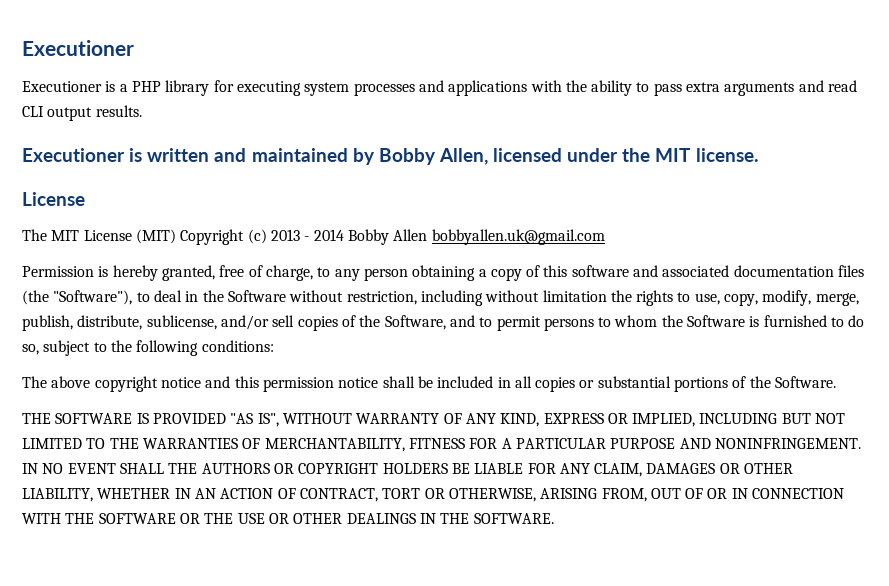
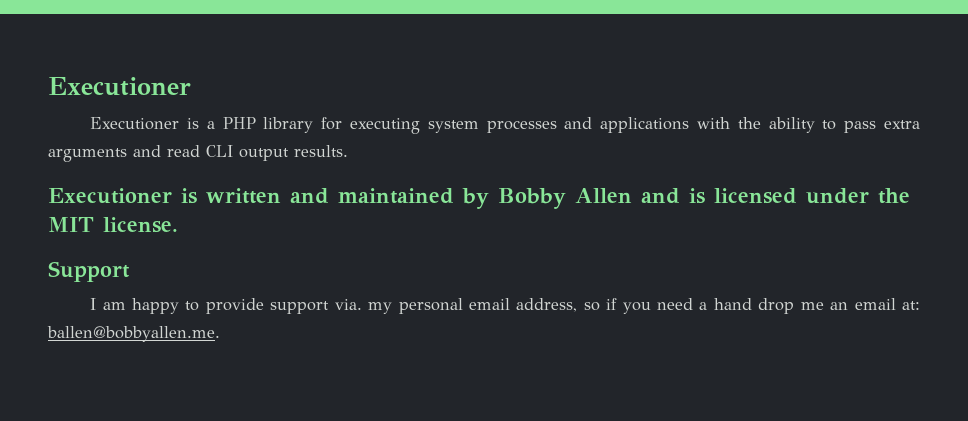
- Executioner is written and maintained by Bobby Allen, licensed under the MIT license.
- License
- The MIT License (MIT) Copyright (c) 2013 - 2014 Bobby Allen bobbyallen.uk@gmail.com
- Permission is hereby granted, free of charge, to any person obtaining a copy of this software and associated documentation files (the "Software"), to deal in the Software without restriction, including without limitation the rights to use, copy, modify, merge, publish, distribute, sublicense, and/or sell copies of the Software, and to permit persons to whom the Software is furnished to do so, subject to the following conditions:
- The above copyright notice and this permission notice shall be included in all copies or substantial portions of the Software.
- THE SOFTWARE IS PROVIDED "AS IS", WITHOUT WARRANTY OF ANY KIND, EXPRESS OR IMPLIED, INCLUDING BUT NOT LIMITED TO THE WARRANTIES OF MERCHANTABILITY, FITNESS FOR A PARTICULAR PURPOSE AND NONINFRINGEMENT. IN NO EVENT SHALL THE AUTHORS OR COPYRIGHT HOLDERS BE LIABLE FOR ANY CLAIM, DAMAGES OR OTHER LIABILITY, WHETHER IN AN ACTION OF CONTRACT, TORT OR OTHERWISE, ARISING FROM, OUT OF OR IN CONNECTION WITH THE SOFTWARE OR THE USE OR OTHER DEALINGS IN THE SOFTWARE.
+ Executioner is written and maintained by Bobby Allen and is licensed under the MIT license.
+ Support
+ I am happy to provide support via. my personal email address, so if you need a hand drop me an email at: ballen@bobbyallen.me.

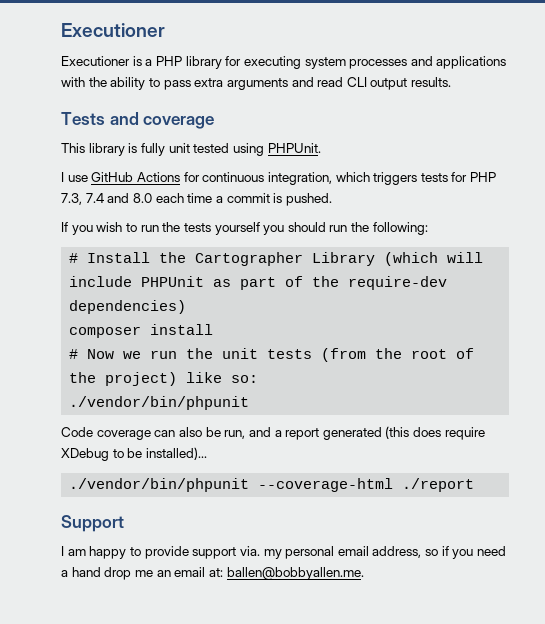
- Executioner is written and maintained by Bobby Allen and is licensed under the MIT license.
+ Tests and coverage
+ This library is fully unit tested using PHPUnit.
+ I use GitHub Actions for continuous integration, which triggers tests for PHP 7.3, 7.4 and 8.0 each time a commit is pushed.
+ If you wish to run the tests yourself you should run the following:
+ # Install the Cartographer Library (which will include PHPUnit as part of the require-dev dependencies)
+ composer install
+ # Now we run the unit tests (from the root of the project) like so:
+ ./vendor/bin/phpunit
+ Code coverage can also be run, and a report generated (this does require XDebug to be installed)...
+ ./vendor/bin/phpunit --coverage-html ./report

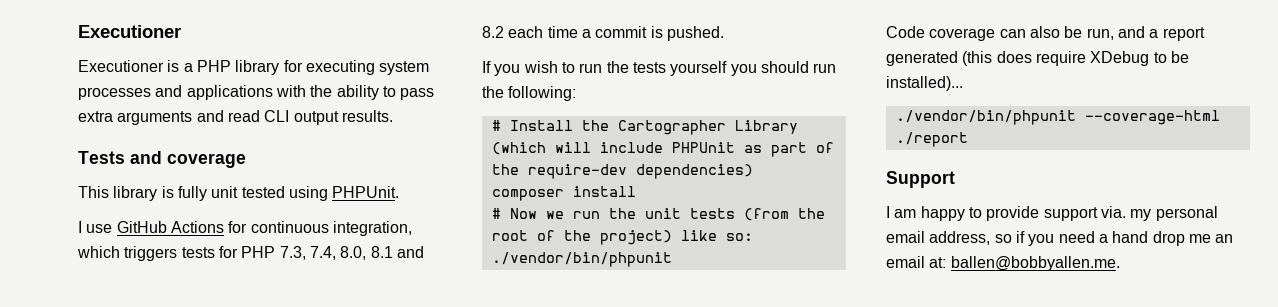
- I use GitHub Actions for continuous integration, which triggers tests for PHP 7.3, 7.4 and 8.0 each time a commit is pushed.
+ I use GitHub Actions for continuous integration, which triggers tests for PHP 7.3, 7.4, 8.0, 8.1 and 8.2 each time a commit is pushed.

